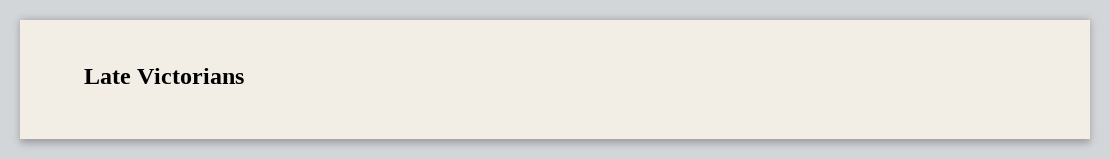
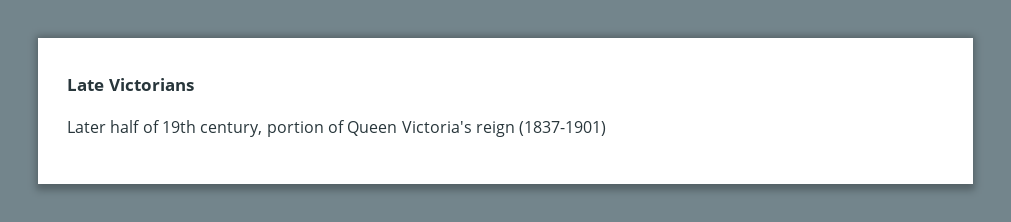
+ Later half of 19th century, portion of Queen Victoria's reign (1837-1901)

